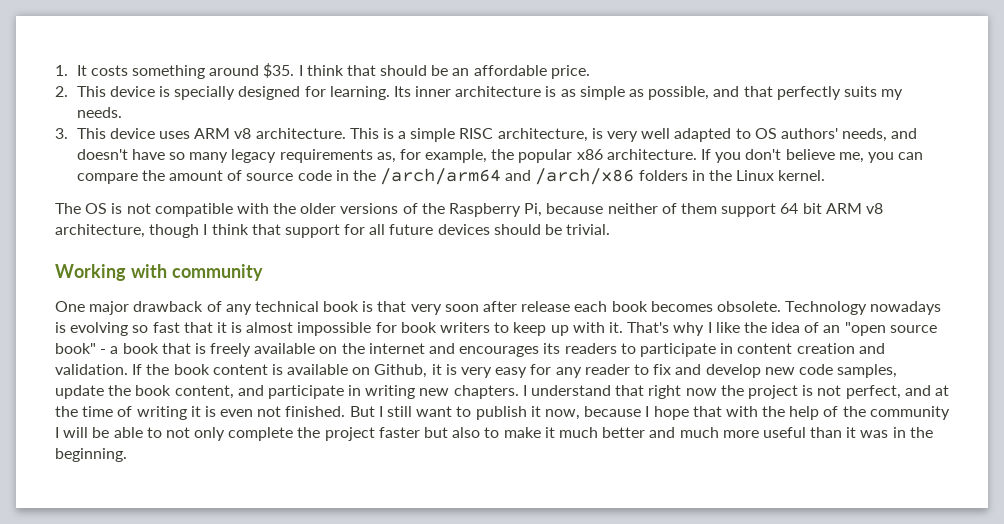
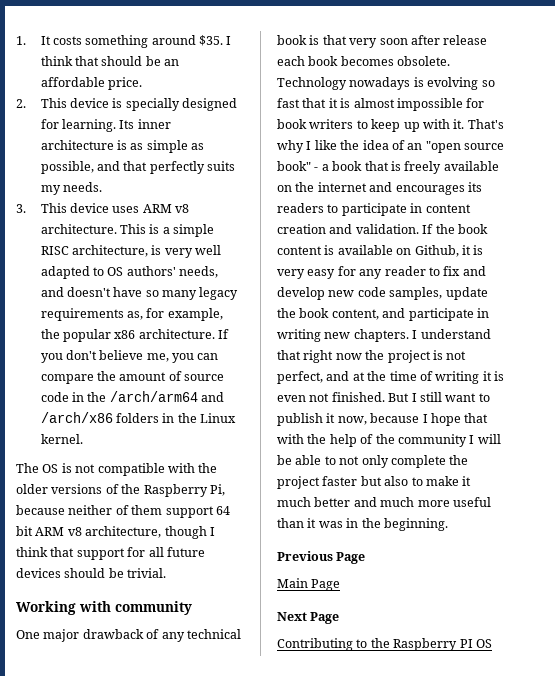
+ Previous Page
+ Main Page
+ Next Page
+ Contributing to the Raspberry PI OS

